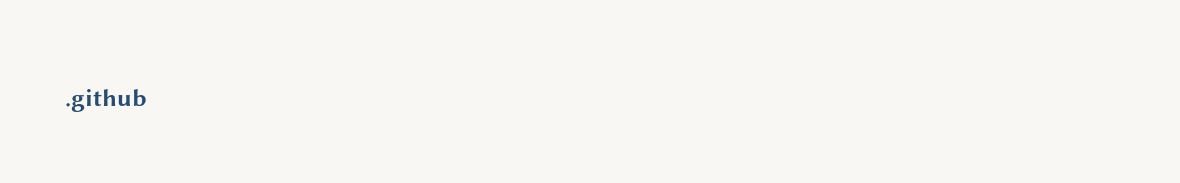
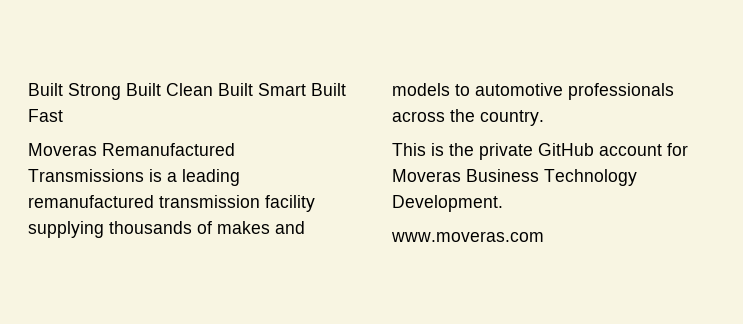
- .github
+ Built Strong Built Clean Built Smart Built Fast
+ Moveras Remanufactured Transmissions is a leading remanufactured transmission facility supplying thousands of makes and models to automotive professionals across the country.
+ This is the private GitHub account for Moveras Business Technology Development.
+ www.moveras.com

